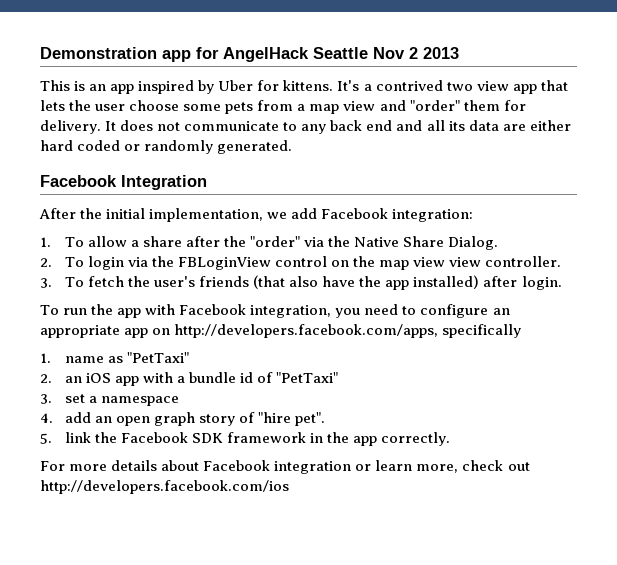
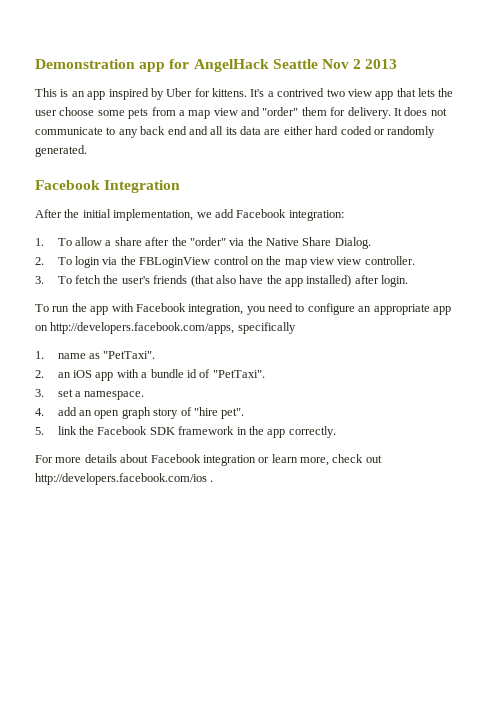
- 1. name as "PetTaxi"
+ 1. name as "PetTaxi".
- 2. an iOS app with a bundle id of "PetTaxi"
+ 2. an iOS app with a bundle id of "PetTaxi".
- 3. set a namespace
+ 3. set a namespace.
- For more details about Facebook integration or learn more, check out http://developers.facebook.com/ios
+ For more details about Facebook integration or learn more, check out http://developers.facebook.com/ios .

